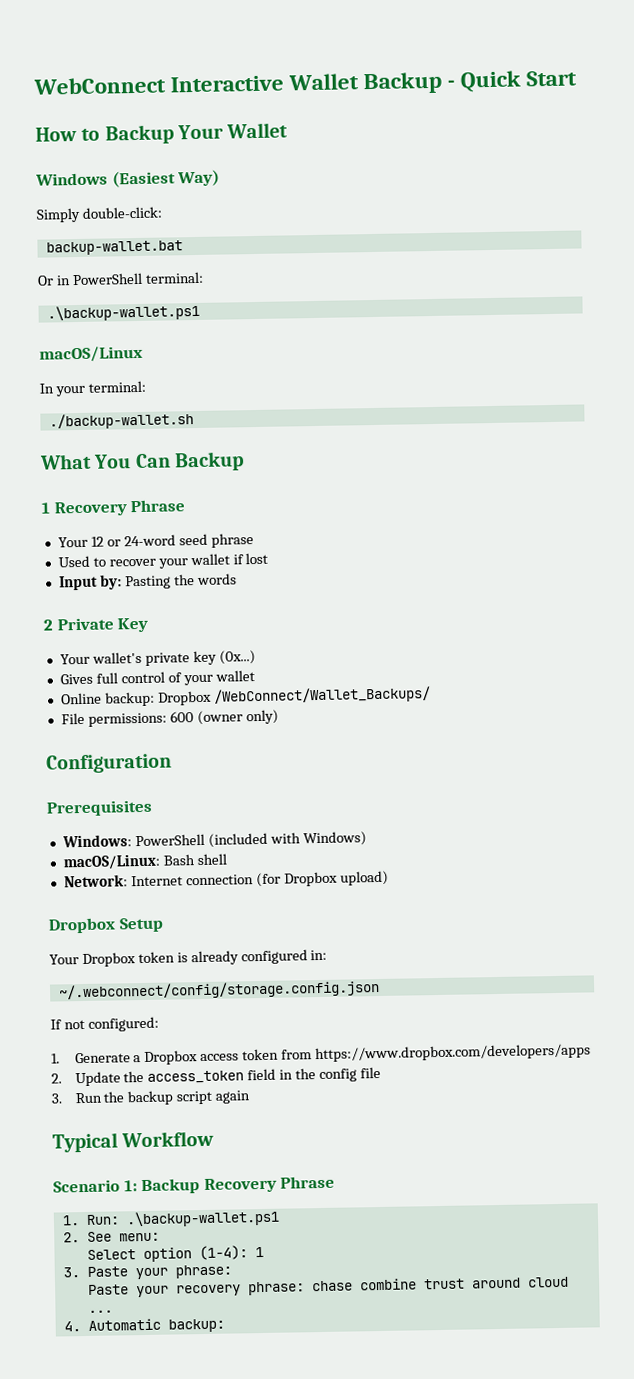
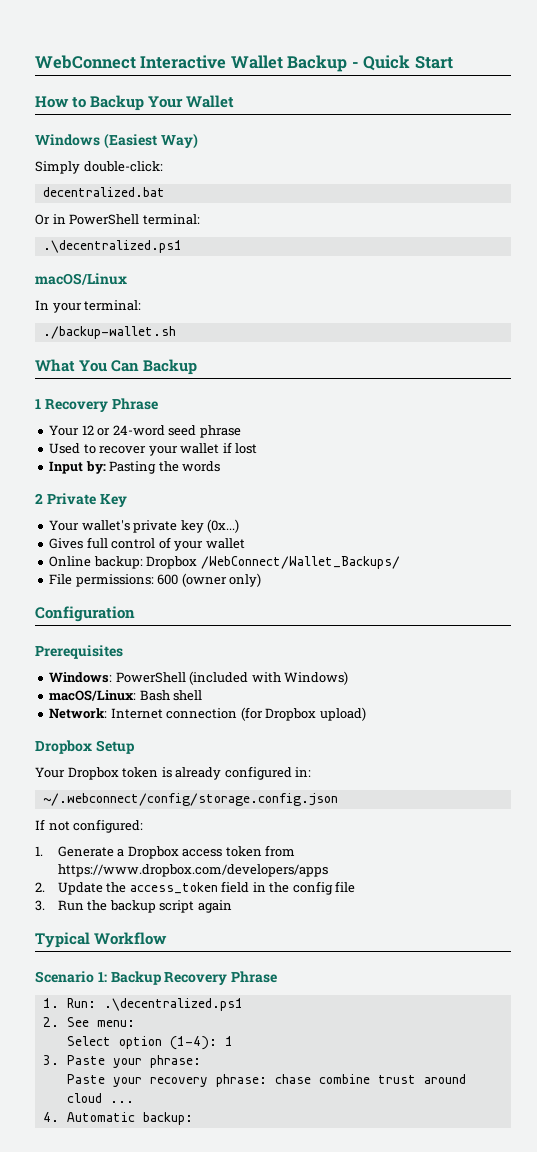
- backup-wallet.bat
+ decentralized.bat
  Or in PowerShell terminal:
- .\backup-wallet.ps1
+ .\decentralized.ps1
- 1. Run: .\backup-wallet.ps1
+ 1. Run: .\decentralized.ps1

